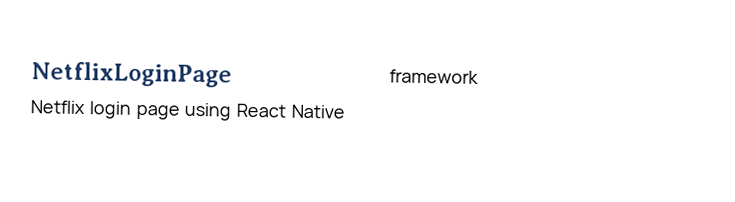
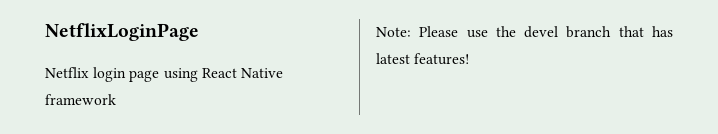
+ Note: Please use the devel branch that has latest features!

